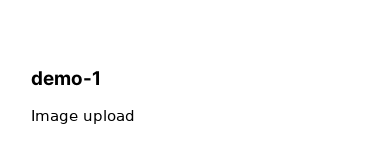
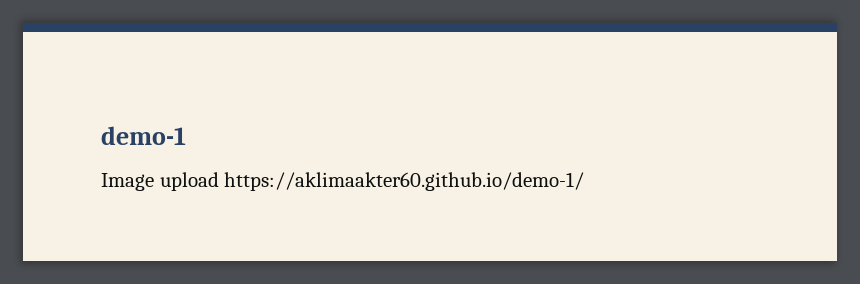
- Image upload
+ Image upload https://aklimaakter60.github.io/demo-1/

